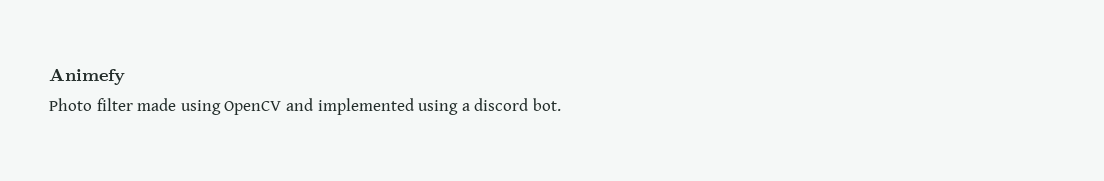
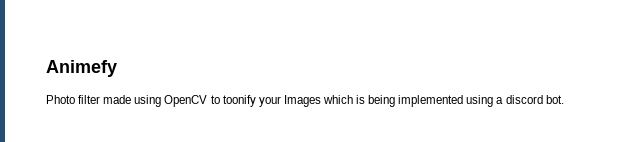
- Photo filter made using OpenCV and implemented using a discord bot.
+ Photo filter made using OpenCV to toonify your Images which is being implemented using a discord bot.

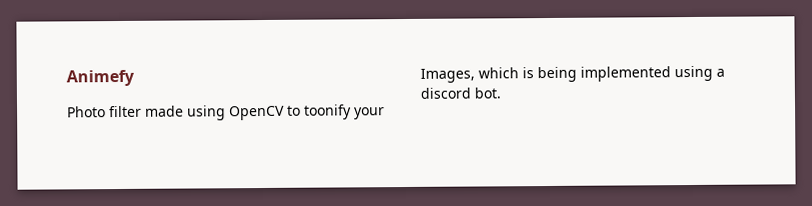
- Photo filter made using OpenCV to toonify your Images which is being implemented using a discord bot.
+ Photo filter made using OpenCV to toonify your Images, which is being implemented using a discord bot.

